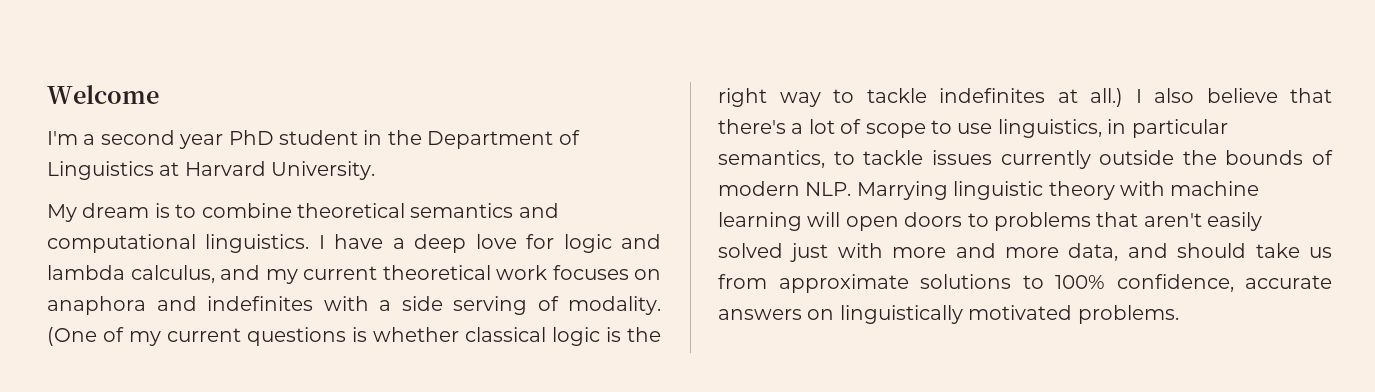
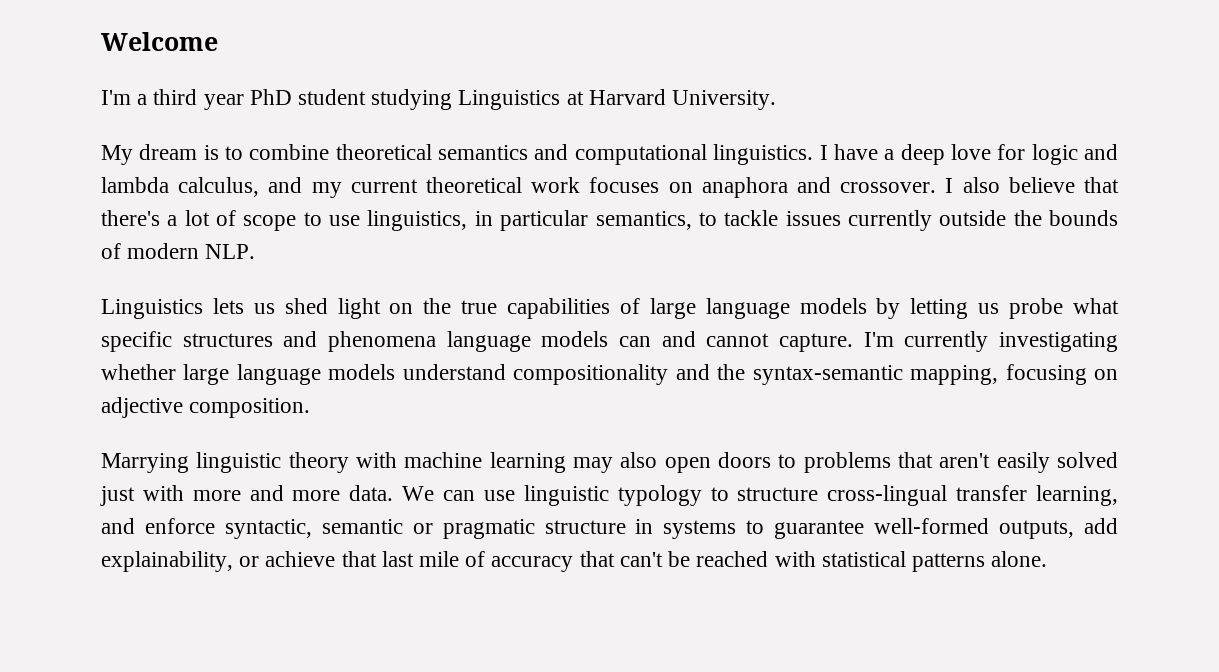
- I'm a second year PhD student in the Department of Linguistics at Harvard University.
+ I'm a third year PhD student studying Linguistics at Harvard University.
- I have a deep love for logic and lambda calculus, and my current theoretical work focuses on anaphora and indefinites with a side serving of modality. (One of my current questions is whether classical logic is the right way to tackle indefinites at all.)
+ I have a deep love for logic and lambda calculus, and my current theoretical work focuses on anaphora and crossover.
- I also believe that there's a lot of scope to use linguistics, in particular semantics, to tackle issues currently outside the bounds of modern NLP. Marrying linguistic theory with machine learning will open doors to problems that aren't easily solved just with more and more data, and should take us from approximate solutions to 100% confidence, accurate answers on linguistically motivated problems.
+ I also believe that there's a lot of scope to use linguistics, in particular semantics, to tackle issues currently outside the bounds of modern NLP.
+ Linguistics lets us shed light on the true capabilities of large language models by letting us probe what specific structures and phenomena language models can and cannot capture. I'm currently investigating whether large language models understand compositionality and the syntax-semantic mapping, focusing on adjective composition.
+ Marrying linguistic theory with machine learning may also open doors to problems that aren't easily solved just with more and more data. We can use linguistic typology to structure cross-lingual transfer learning, and enforce syntactic, semantic or pragmatic structure in systems to guarantee well-formed outputs, add explainability, or achieve that last mile of accuracy that can't be reached with statistical patterns alone.

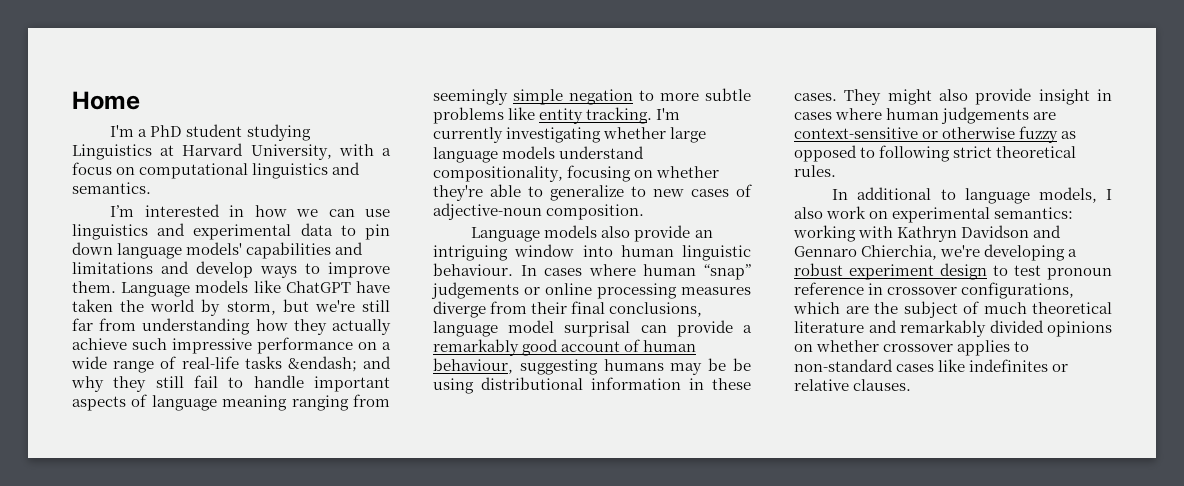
- Welcome
+ Home
- I'm a third year PhD student studying Linguistics at Harvard University.
- My dream is to combine theoretical semantics and computational linguistics. I have a deep love for logic and lambda calculus, and my current theoretical work focuses on anaphora and crossover. I also believe that there's a lot of scope to use linguistics, in particular semantics, to tackle issues currently outside the bounds of modern NLP.
- Linguistics lets us shed light on the true capabilities of large language models by letting us probe what specific structures and phenomena language models can and cannot capture.
+ I'm a PhD student studying Linguistics at Harvard University, with a focus on computational linguistics and semantics.
+ I’m interested in how we can use linguistics and experimental data to pin down language models' capabilities and limitations and develop ways to improve them. Language models like ChatGPT have taken the world by storm, but we're still far from understanding how they actually achieve such impressive performance on a wide range of real-life tasks &endash; and why they still fail to handle important aspects of language meaning ranging from seemingly simple negation to more subtle problems like entity tracking.
- I'm currently investigating whether large language models understand compositionality and the syntax-semantic mapping, focusing on adjective composition.
- Marrying linguistic theory with machine learning may also open doors to problems that aren't easily solved just with more and more data. We can use linguistic typology to structure cross-lingual transfer learning, and enforce syntactic, semantic or pragmatic structure in systems to guarantee well-formed outputs, add explainability, or achieve that last mile of accuracy that can't be reached with statistical patterns alone.
+ I'm currently investigating whether large language models understand compositionality, focusing on whether they're able to generalize to new cases of adjective-noun composition.
+ Language models also provide an intriguing window into human linguistic behaviour. In cases where human “snap” judgements or online processing measures diverge from their final conclusions, language model surprisal can provide a remarkably good account of human behaviour, suggesting humans may be be using distributional information in these cases. They might also provide insight in cases where human judgements are context-sensitive or otherwise fuzzy as opposed to following strict theoretical rules.
+ In additional to language models, I also work on experimental semantics: working with Kathryn Davidson and Gennaro Chierchia, we're developing a robust experiment design to test pronoun reference in crossover configurations, which are the subject of much theoretical literature and remarkably divided opinions on whether crossover applies to non-standard cases like indefinites or relative clauses.

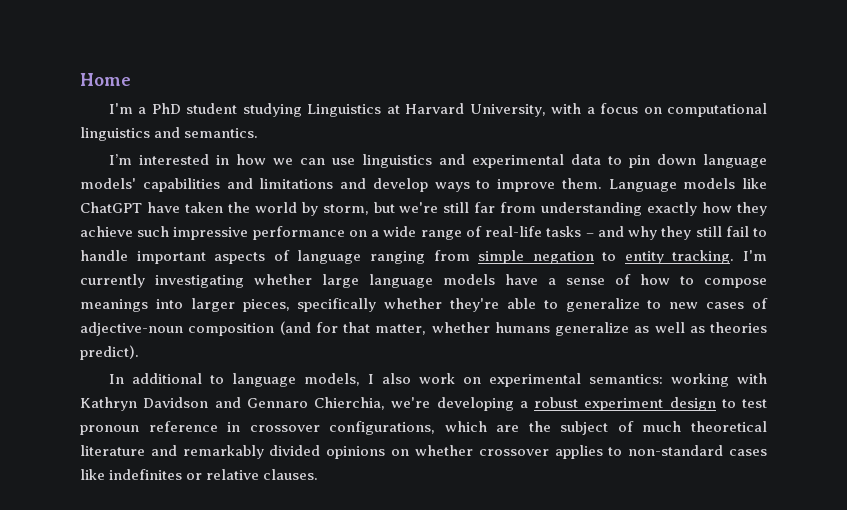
- Language models like ChatGPT have taken the world by storm, but we're still far from understanding how they actually achieve such impressive performance on a wide range of real-life tasks &endash; and why they still fail to handle important aspects of language meaning ranging from seemingly simple negation to more subtle problems like entity tracking.
+ Language models like ChatGPT have taken the world by storm, but we're still far from understanding exactly how they achieve such impressive performance on a wide range of real-life tasks – and why they still fail to handle important aspects of language ranging from simple negation to entity tracking.
- I'm currently investigating whether large language models understand compositionality, focusing on whether they're able to generalize to new cases of adjective-noun composition.
- Language models also provide an intriguing window into human linguistic behaviour. In cases where human “snap” judgements or online processing measures diverge from their final conclusions, language model surprisal can provide a remarkably good account of human behaviour, suggesting humans may be be using distributional information in these cases. They might also provide insight in cases where human judgements are context-sensitive or otherwise fuzzy as opposed to following strict theoretical rules.
+ I'm currently investigating whether large language models have a sense of how to compose meanings into larger pieces, specifically whether they're able to generalize to new cases of adjective-noun composition (and for that matter, whether humans generalize as well as theories predict).

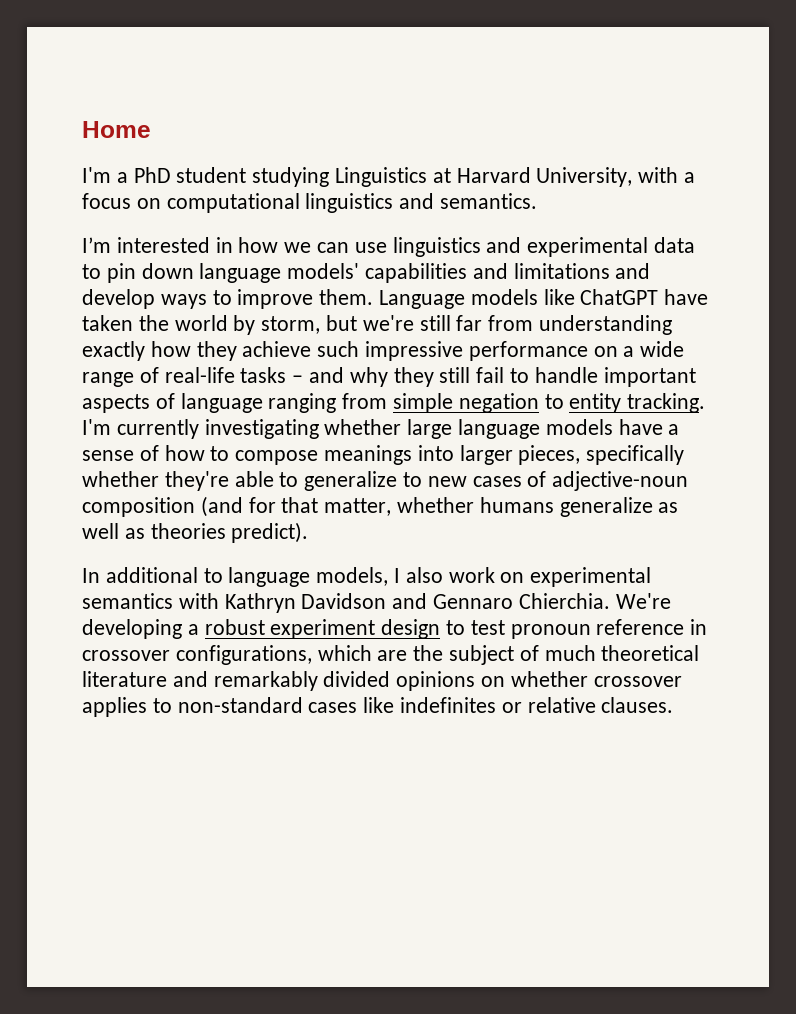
- In additional to language models, I also work on experimental semantics: working with Kathryn Davidson and Gennaro Chierchia, we're developing a robust experiment design to test pronoun reference in crossover configurations, which are the subject of much theoretical literature and remarkably divided opinions on whether crossover applies to non-standard cases like indefinites or relative clauses.
+ In additional to language models, I also work on experimental semantics with Kathryn Davidson and Gennaro Chierchia. We're developing a robust experiment design to test pronoun reference in crossover configurations, which are the subject of much theoretical literature and remarkably divided opinions on whether crossover applies to non-standard cases like indefinites or relative clauses.

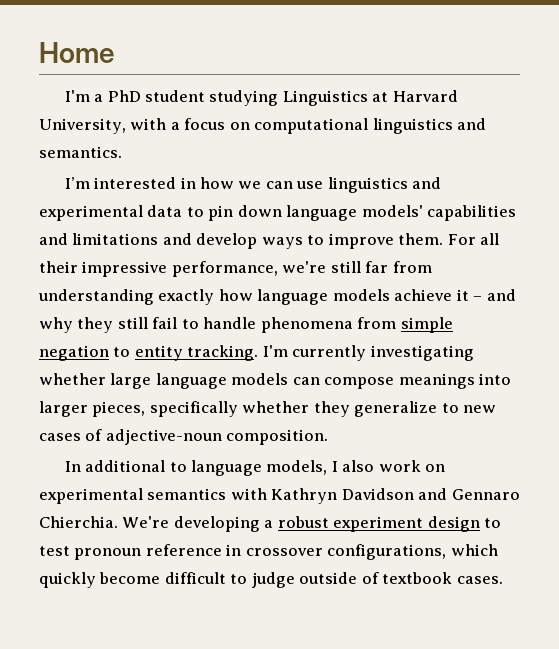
- Language models like ChatGPT have taken the world by storm, but we're still far from understanding exactly how they achieve such impressive performance on a wide range of real-life tasks – and why they still fail to handle important aspects of language ranging from simple negation to entity tracking.
+ For all their impressive performance, we're still far from understanding exactly how language models achieve it – and why they still fail to handle phenomena from simple negation to entity tracking.
- I'm currently investigating whether large language models have a sense of how to compose meanings into larger pieces, specifically whether they're able to generalize to new cases of adjective-noun composition (and for that matter, whether humans generalize as well as theories predict).
+ I'm currently investigating whether large language models can compose meanings into larger pieces, specifically whether they generalize to new cases of adjective-noun composition.
- We're developing a robust experiment design to test pronoun reference in crossover configurations, which are the subject of much theoretical literature and remarkably divided opinions on whether crossover applies to non-standard cases like indefinites or relative clauses.
+ We're developing a robust experiment design to test pronoun reference in crossover configurations, which quickly become difficult to judge outside of textbook cases.

